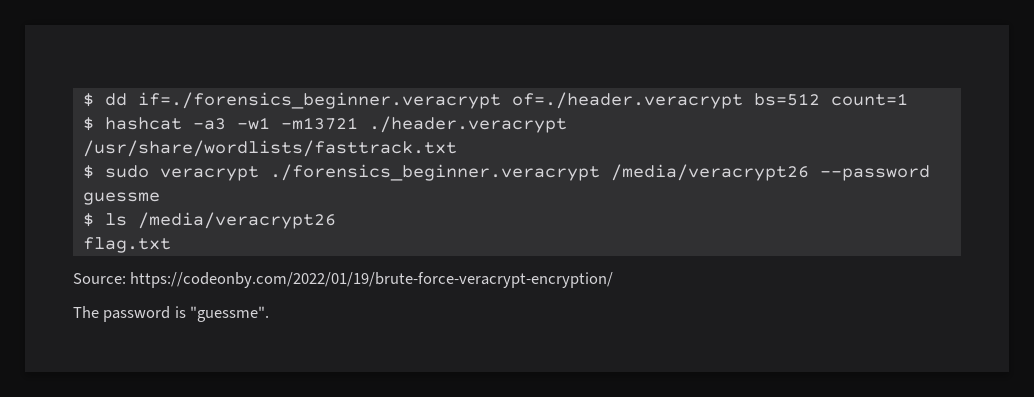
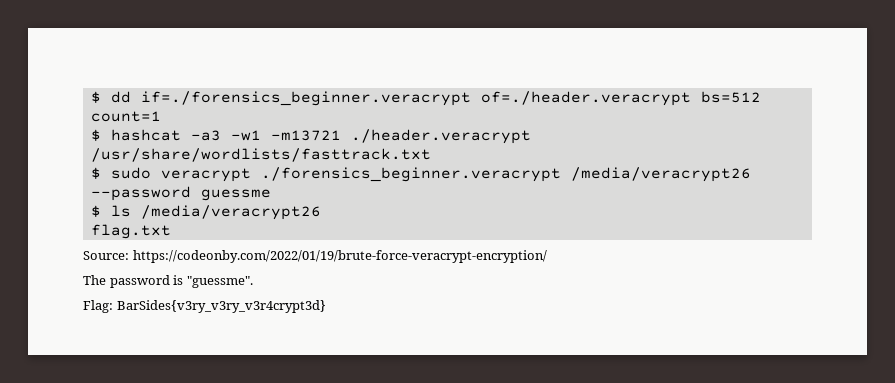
+ Flag: BarSides{v3ry_v3ry_v3r4crypt3d}

